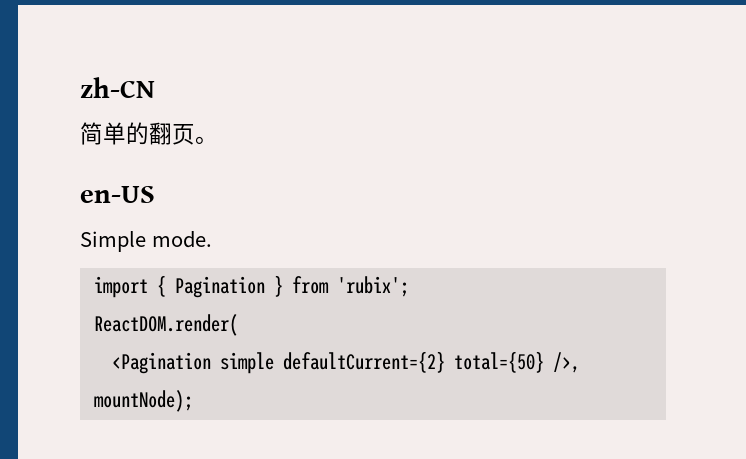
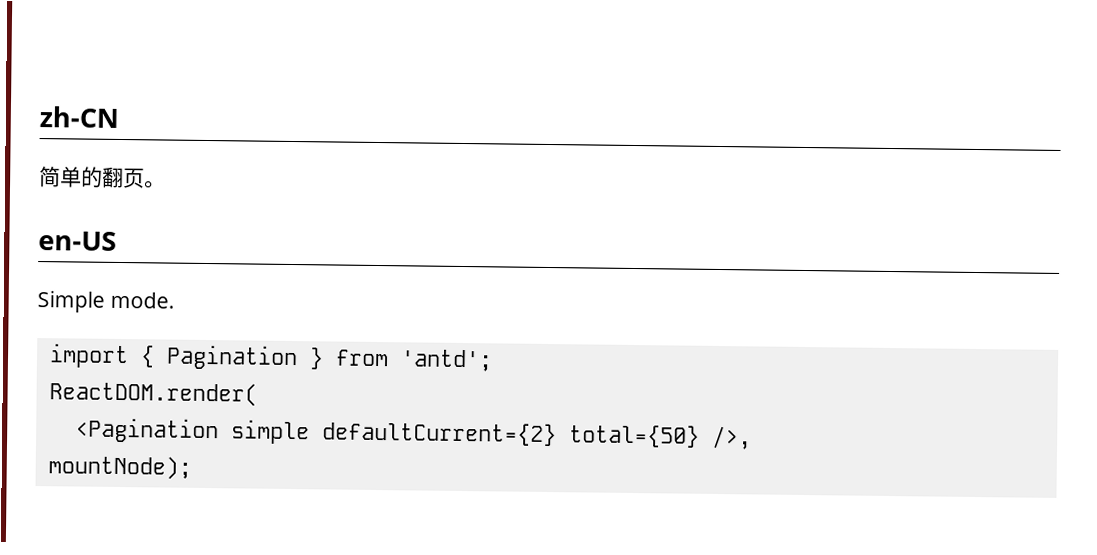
- import { Pagination } from 'rubix';
+ import { Pagination } from 'antd';

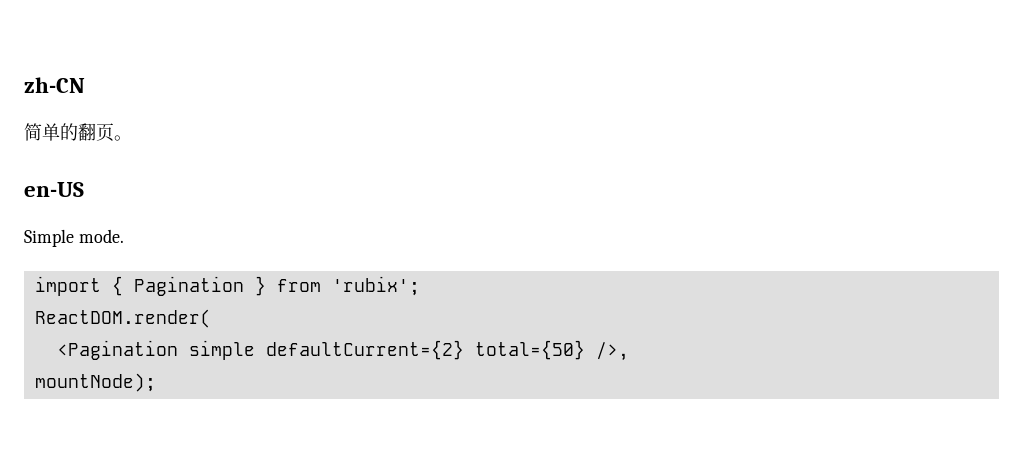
- import { Pagination } from 'antd';
+ import { Pagination } from 'rubix';

